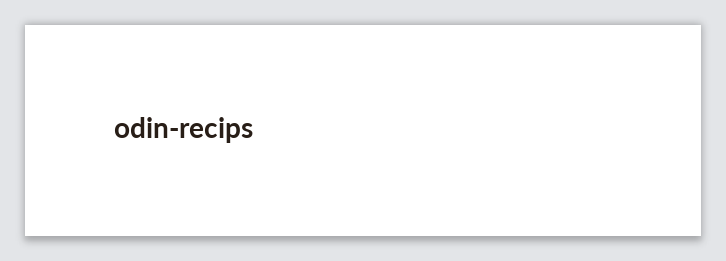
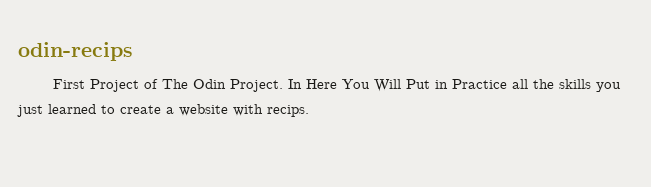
+ First Project of The Odin Project. In Here You Will Put in Practice all the skills you just learned to create a website with recips.

